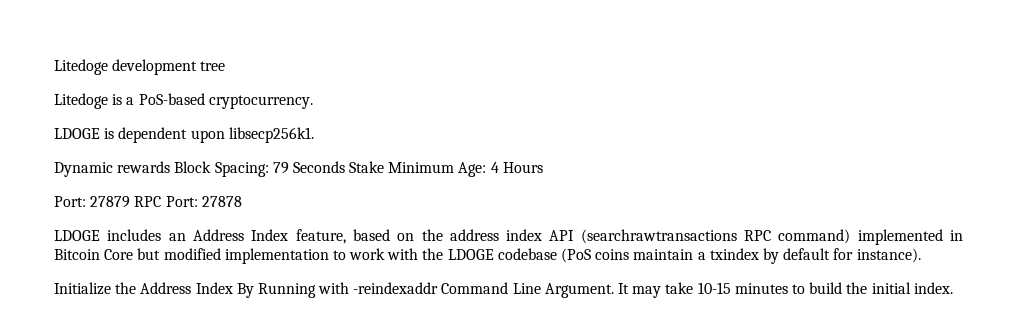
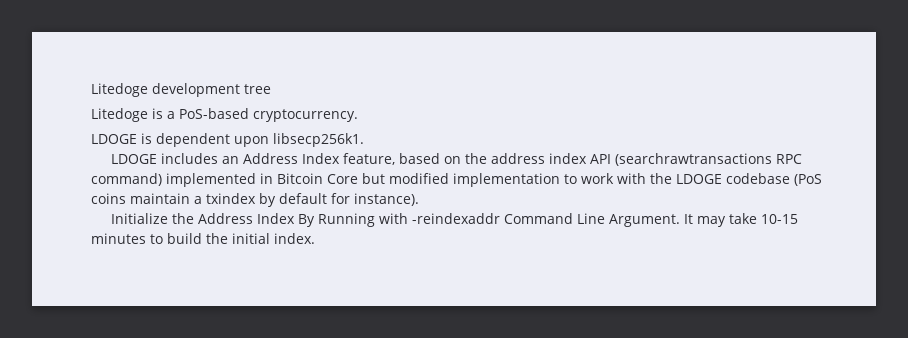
- Dynamic rewards Block Spacing: 79 Seconds Stake Minimum Age: 4 Hours
- Port: 27879 RPC Port: 27878

